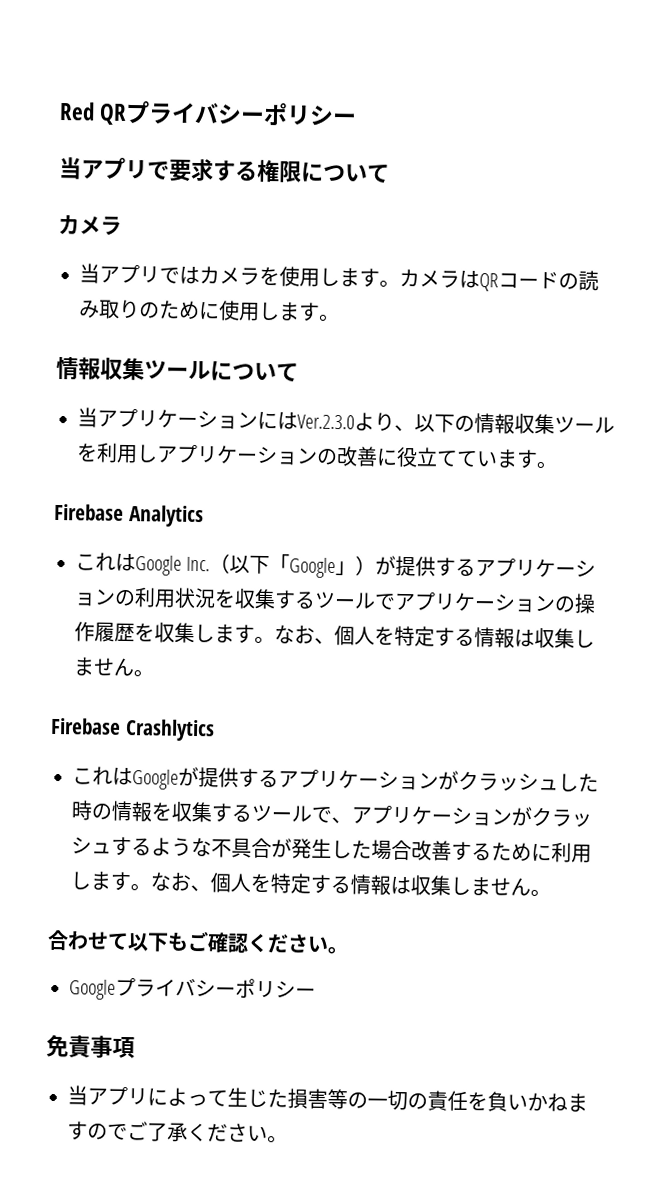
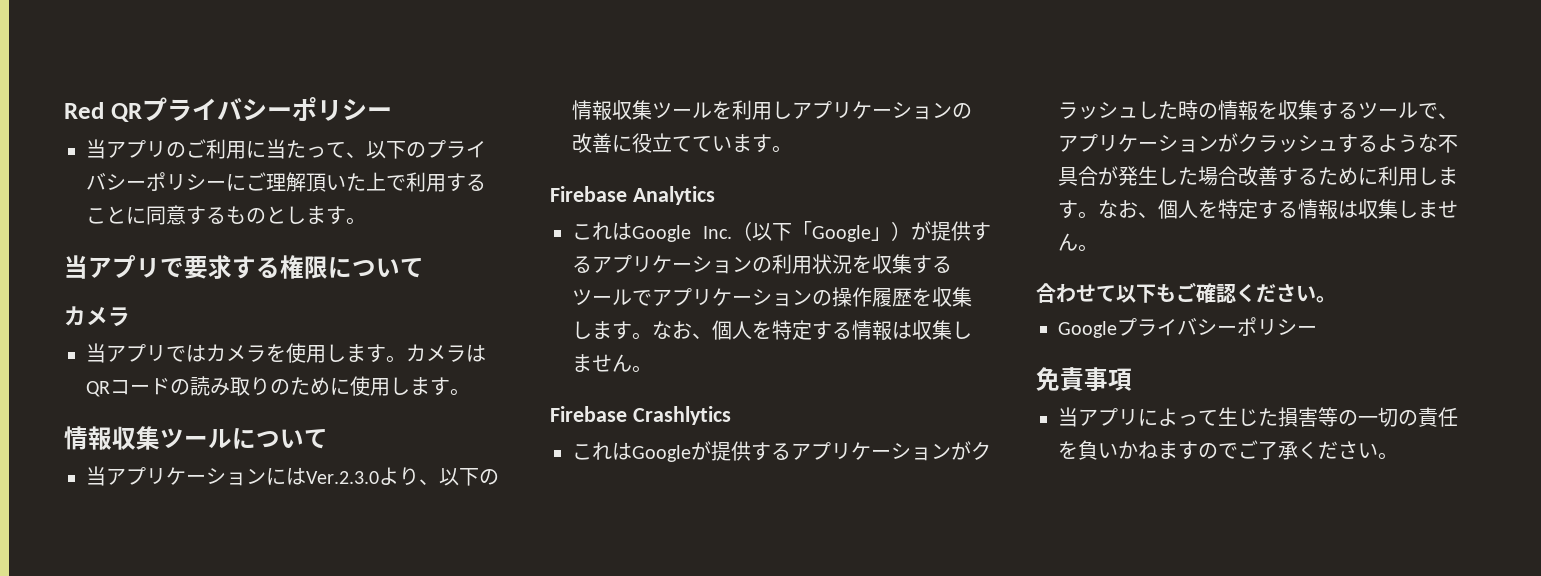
+ 当アプリのご利用に当たって、以下のプライバシーポリシーにご理解頂いた上で利用することに同意するものとします。

